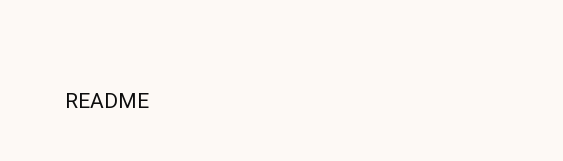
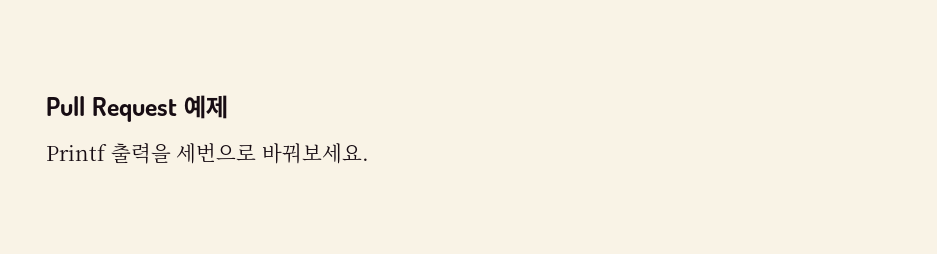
- README
+ Pull Request 예제
+ Printf 출력을 세번으로 바꿔보세요.

